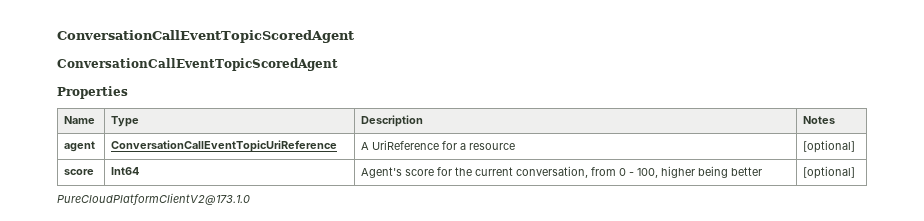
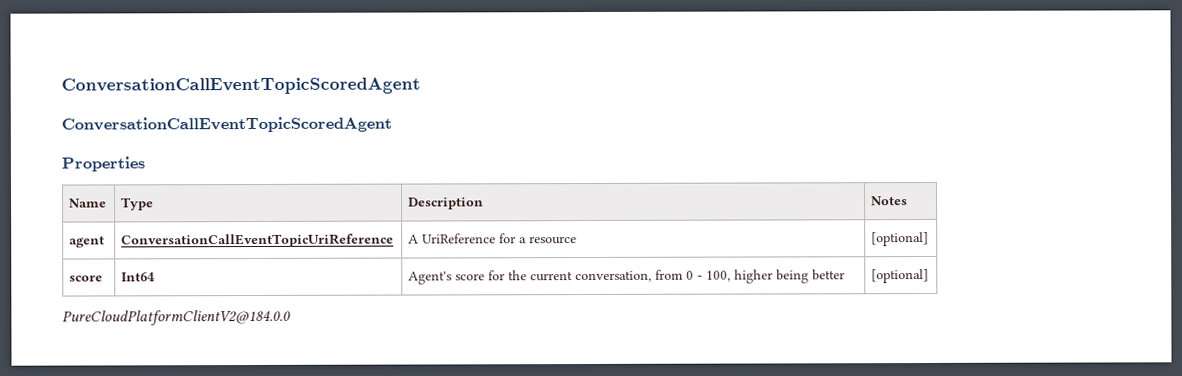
- PureCloudPlatformClientV2@173.1.0
+ PureCloudPlatformClientV2@184.0.0

